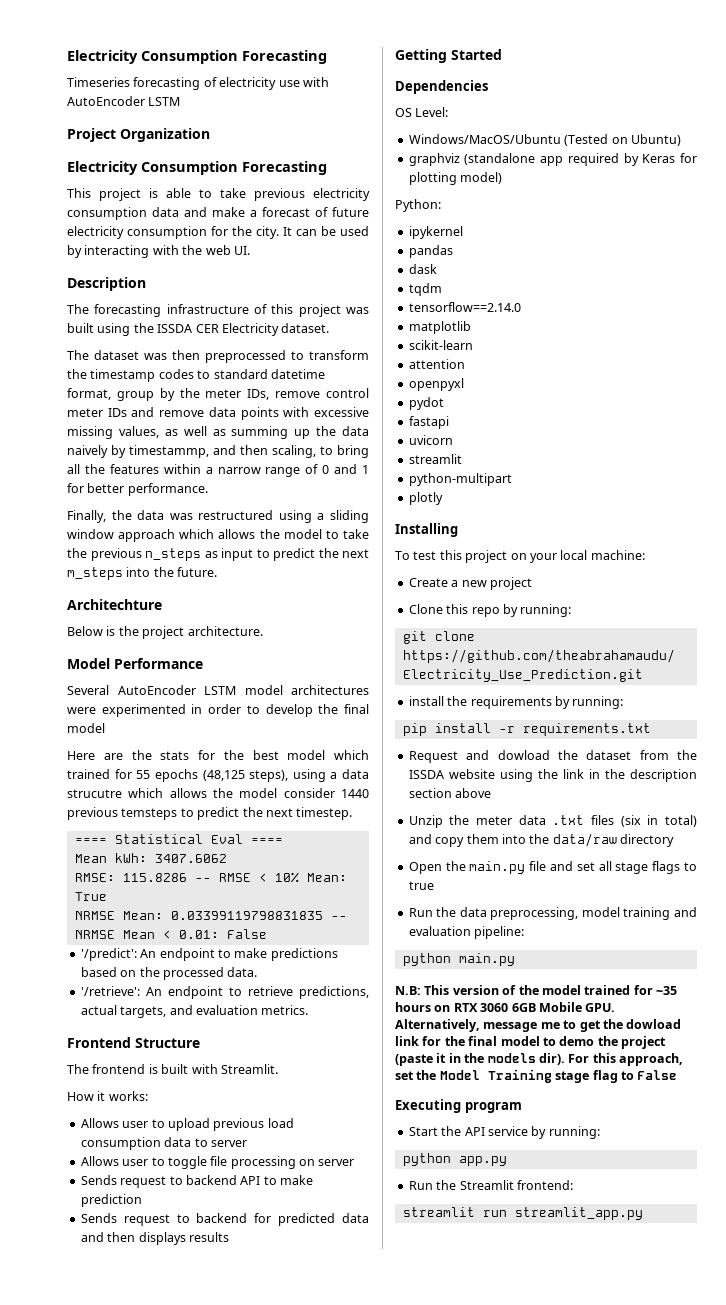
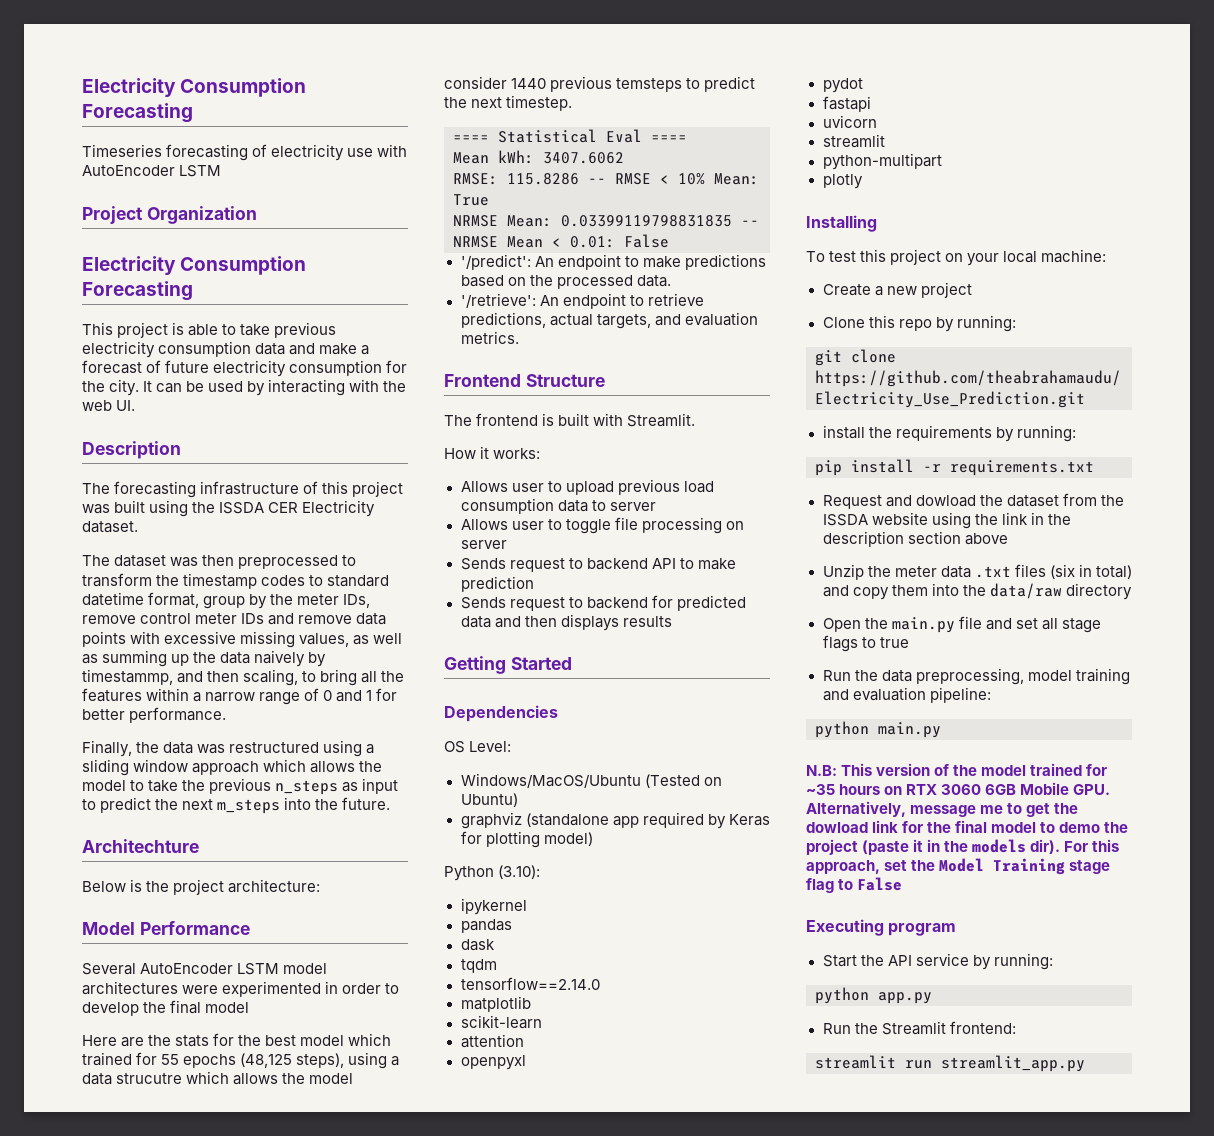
- Below is the project architecture.
+ Below is the project architecture:
- Python:
+ Python (3.10):

